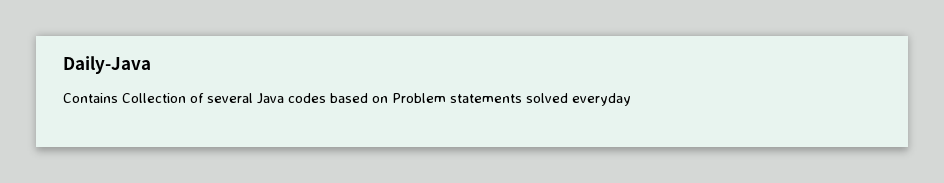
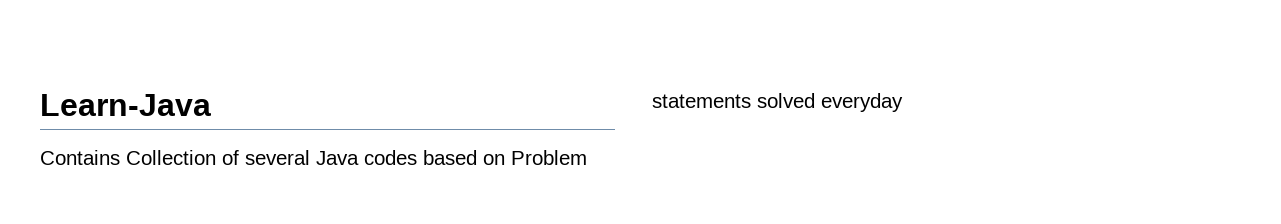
- Daily-Java
+ Learn-Java

